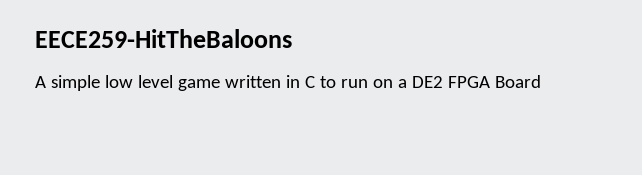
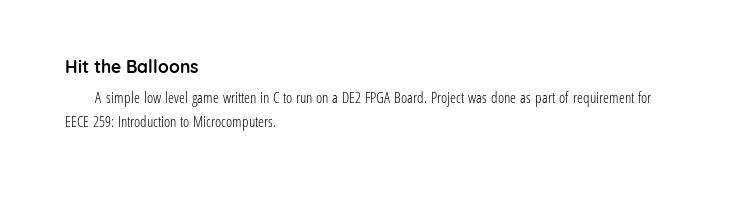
- EECE259-HitTheBaloons
+ Hit the Balloons
- A simple low level game written in C to run on a DE2 FPGA Board
+ A simple low level game written in C to run on a DE2 FPGA Board. Project was done as part of requirement for EECE 259: Introduction to Microcomputers.

